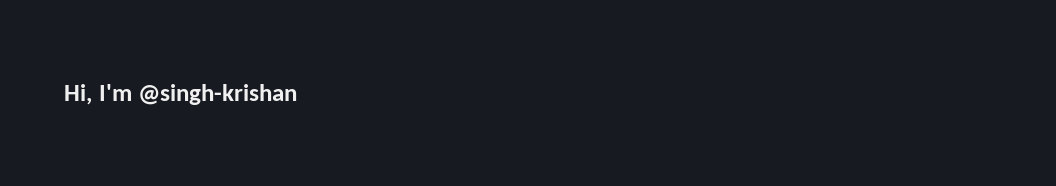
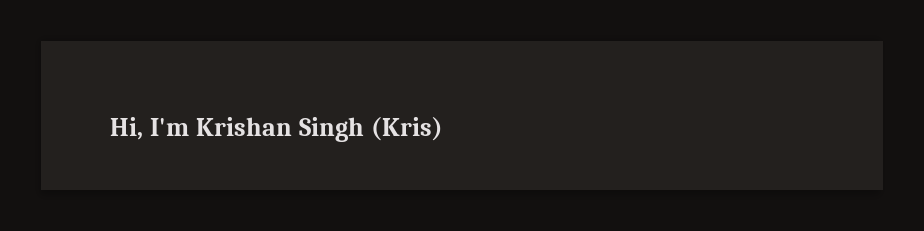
- Hi, I'm @singh-krishan
+ Hi, I'm Krishan Singh (Kris)

